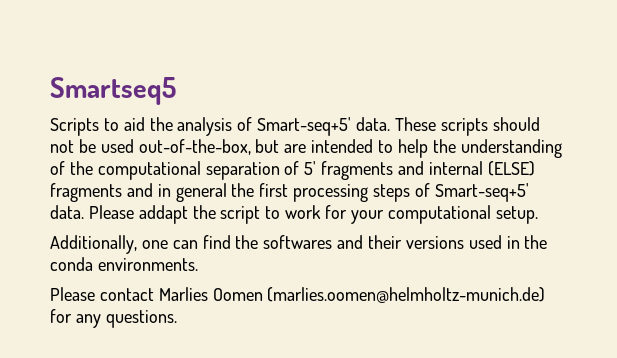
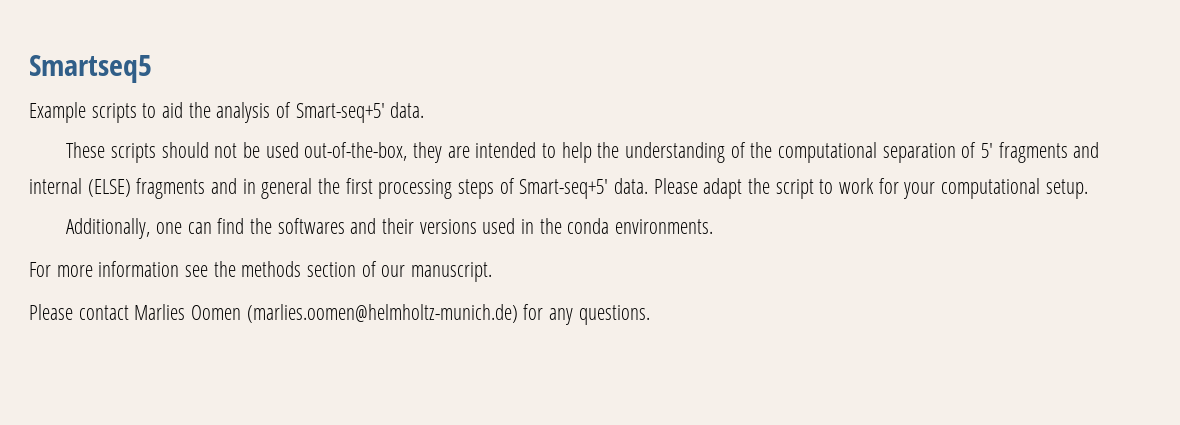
- Scripts to aid the analysis of Smart-seq+5' data. These scripts should not be used out-of-the-box, but are intended to help the understanding of the computational separation of 5' fragments and internal (ELSE) fragments and in general the first processing steps of Smart-seq+5' data.
+ Example scripts to aid the analysis of Smart-seq+5' data.
+ These scripts should not be used out-of-the-box, they are intended to help the understanding of the computational separation of 5' fragments and internal (ELSE) fragments and in general the first processing steps of Smart-seq+5' data.
- Please addapt the script to work for your computational setup.
+ Please adapt the script to work for your computational setup.
+ For more information see the methods section of our manuscript.

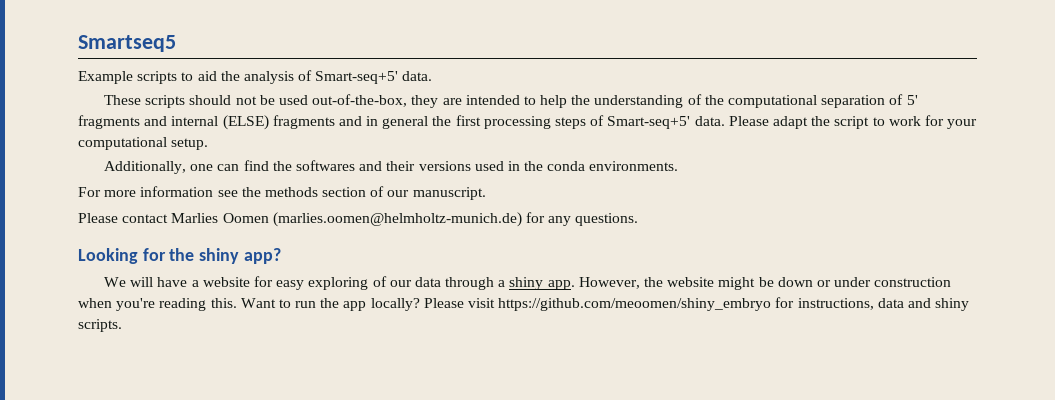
+ Looking for the shiny app?
+ We will have a website for easy exploring of our data through a shiny app. However, the website might be down or under construction when you're reading this. Want to run the app locally? Please visit https://github.com/meoomen/shiny_embryo for instructions, data and shiny scripts.

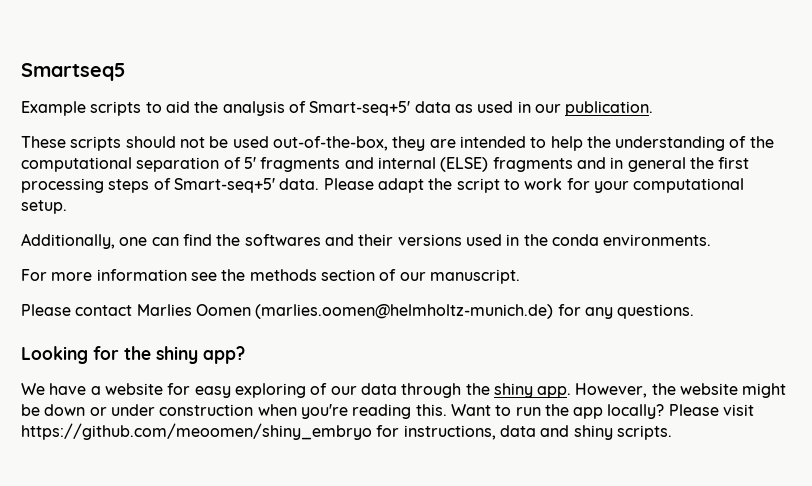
- Example scripts to aid the analysis of Smart-seq+5' data.
+ Example scripts to aid the analysis of Smart-seq+5' data as used in our publication.
- We will have a website for easy exploring of our data through a shiny app.
+ We have a website for easy exploring of our data through the shiny app.

